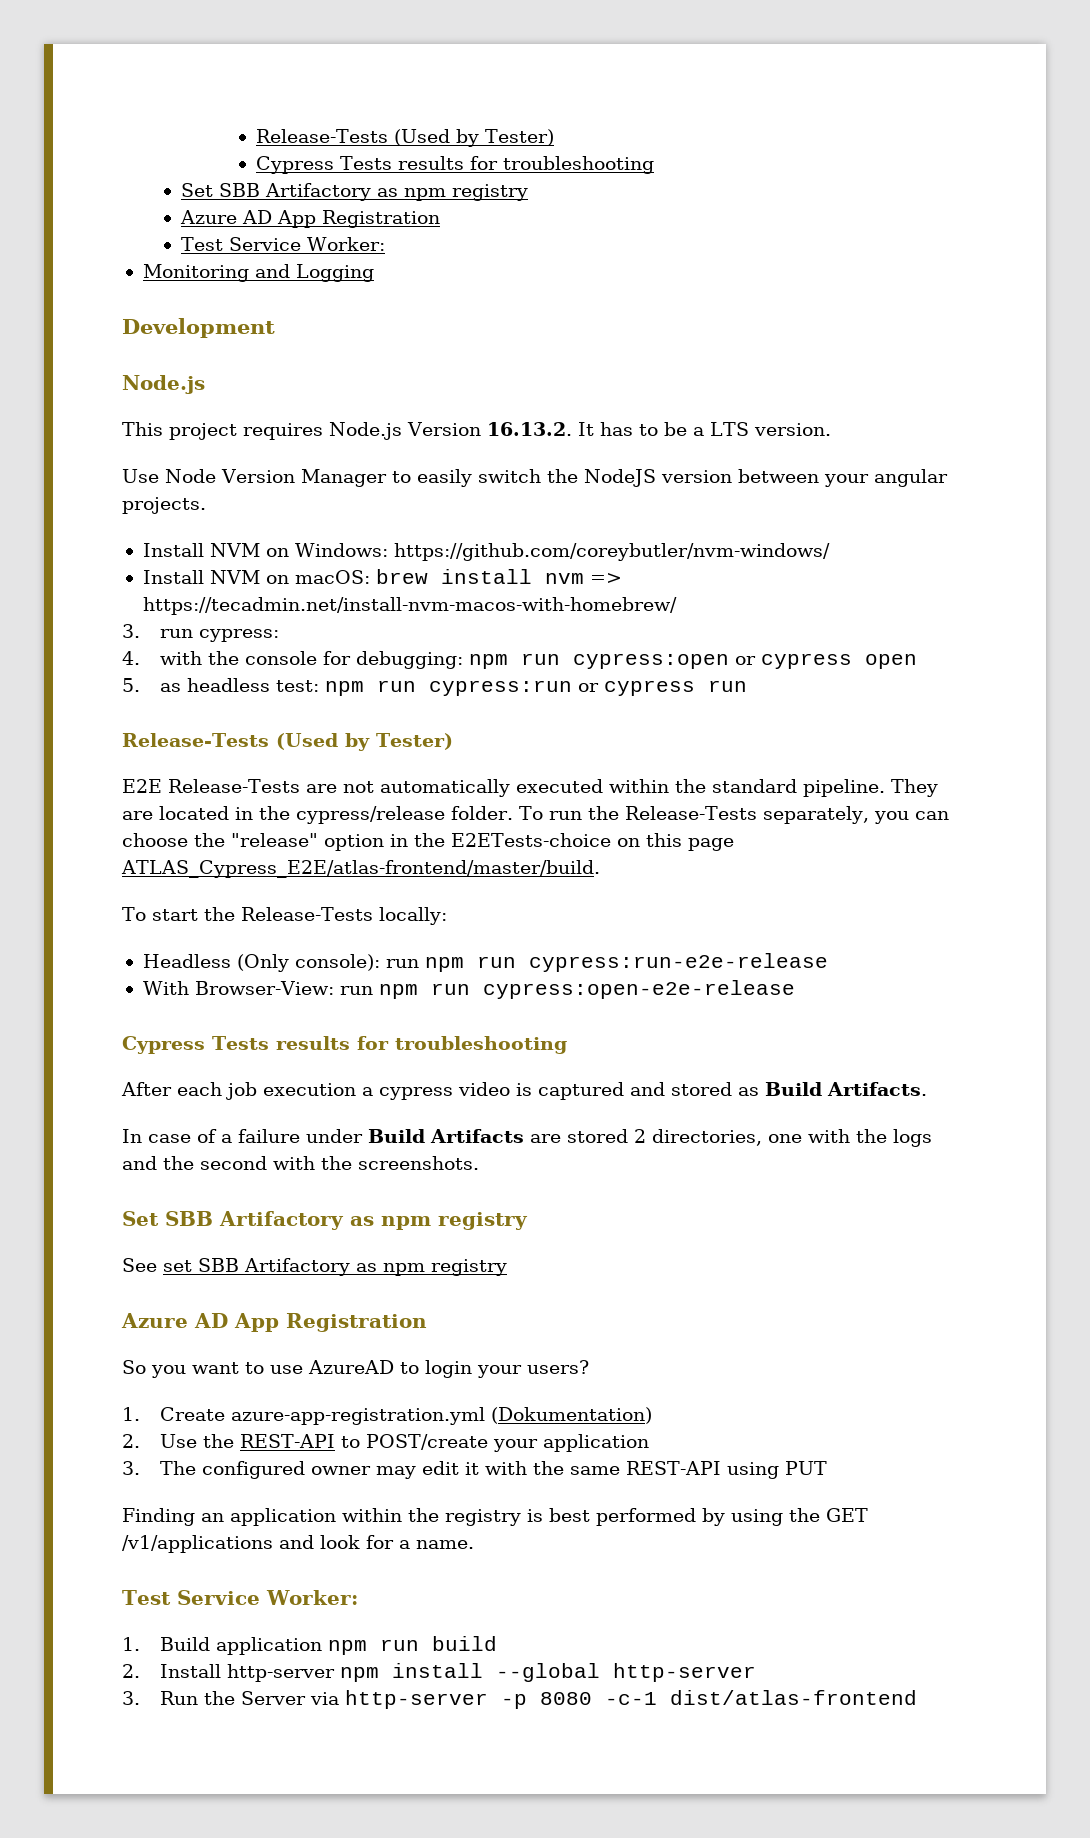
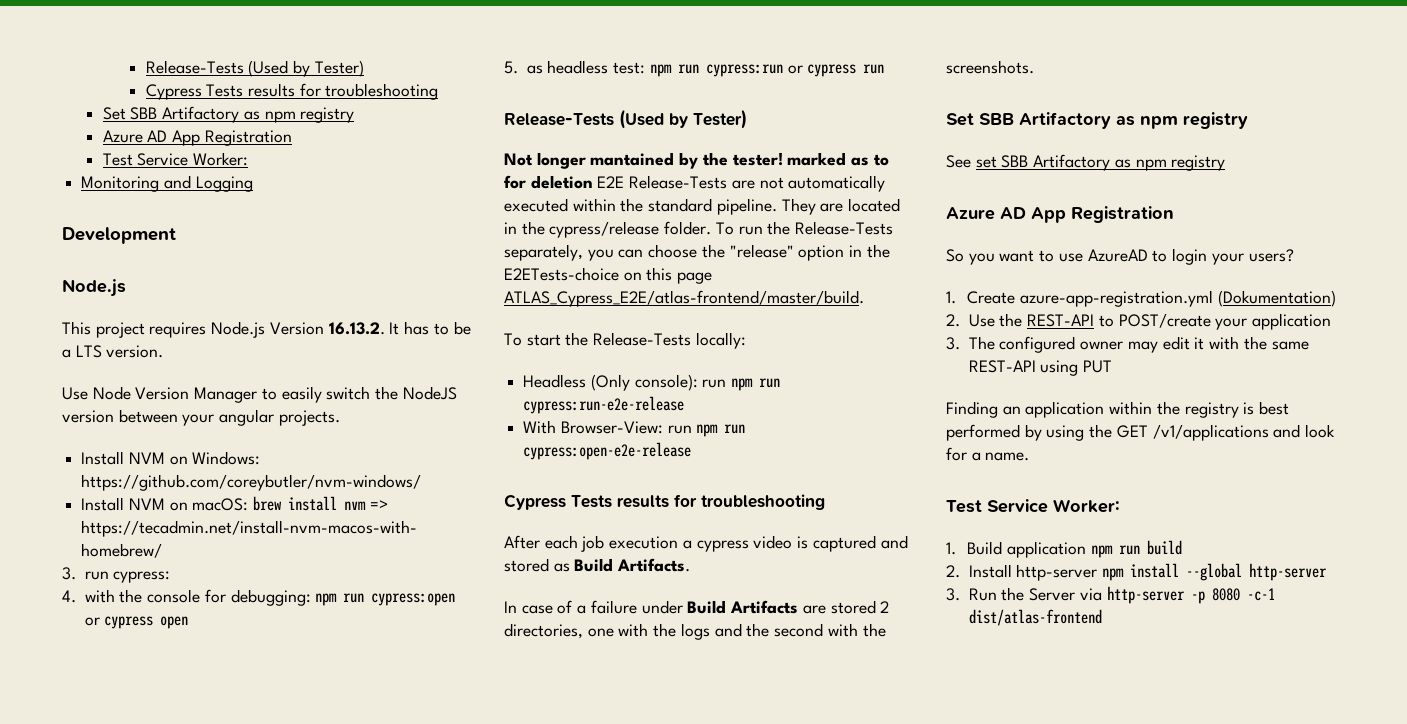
- E2E Release-Tests are not automatically executed within the standard pipeline.
+ Not longer mantained by the tester! marked as to for deletion E2E Release-Tests are not automatically executed within the standard pipeline.

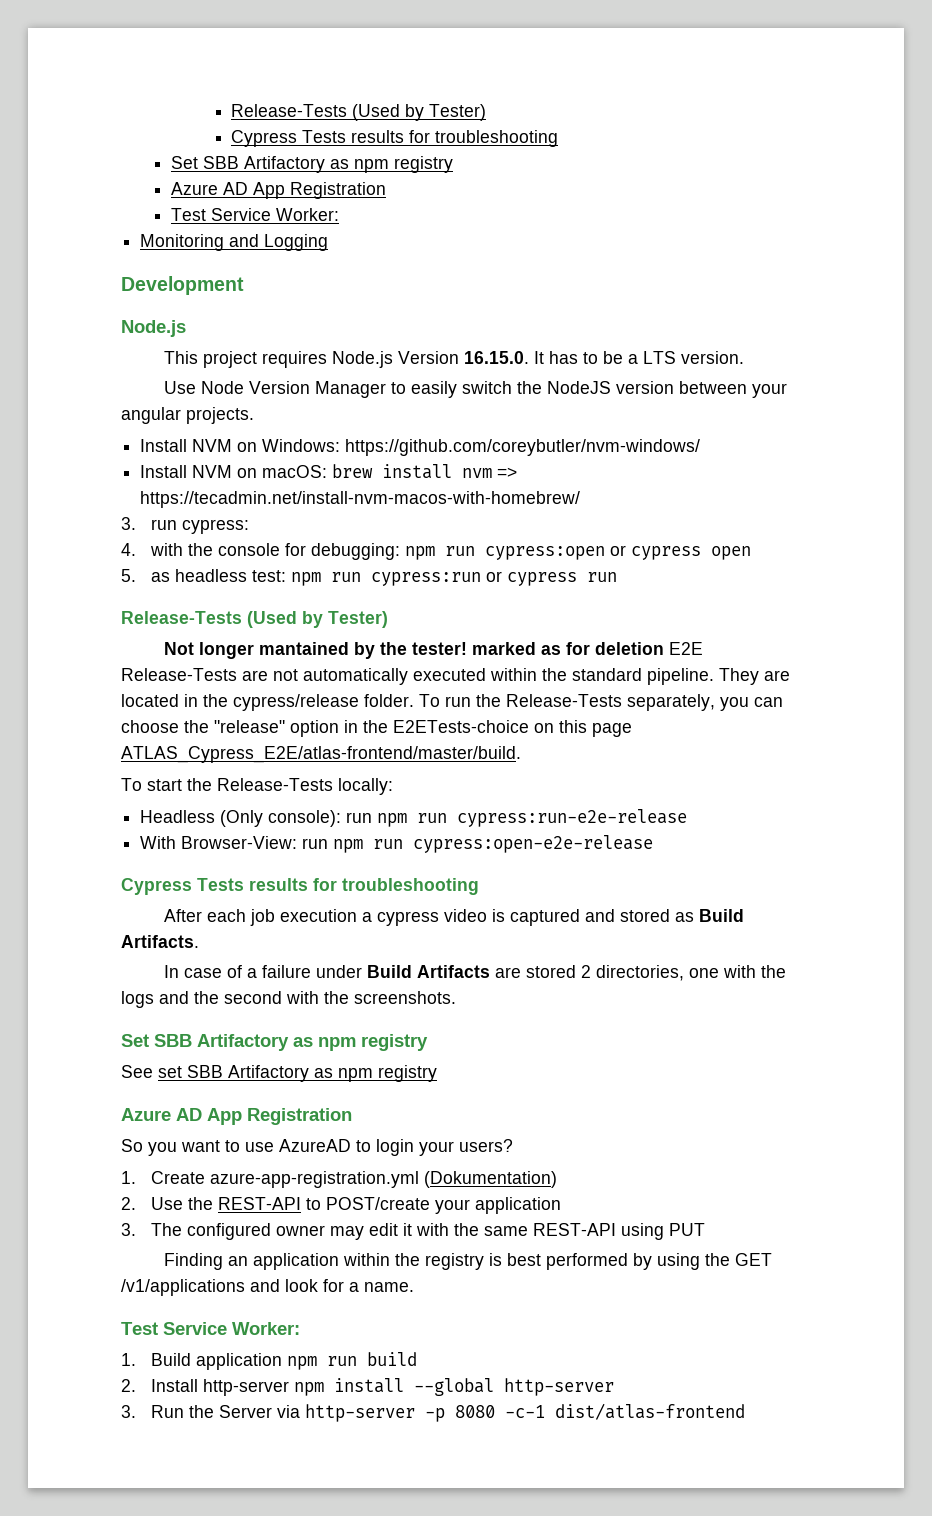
- This project requires Node.js Version 16.13.2. It has to be a LTS version.
+ This project requires Node.js Version 16.15.0. It has to be a LTS version.
- Not longer mantained by the tester! marked as to for deletion E2E Release-Tests are not automatically executed within the standard pipeline.
+ Not longer mantained by the tester! marked as for deletion E2E Release-Tests are not automatically executed within the standard pipeline.

